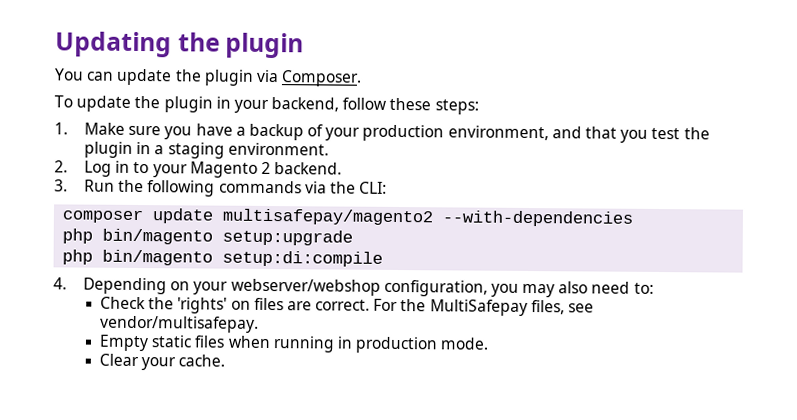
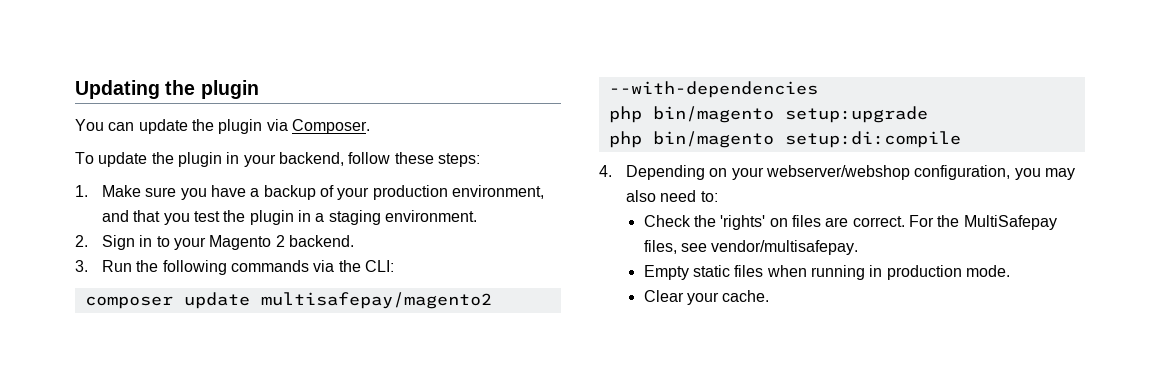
- 2. Log in to your Magento 2 backend.
+ 2. Sign in to your Magento 2 backend.

